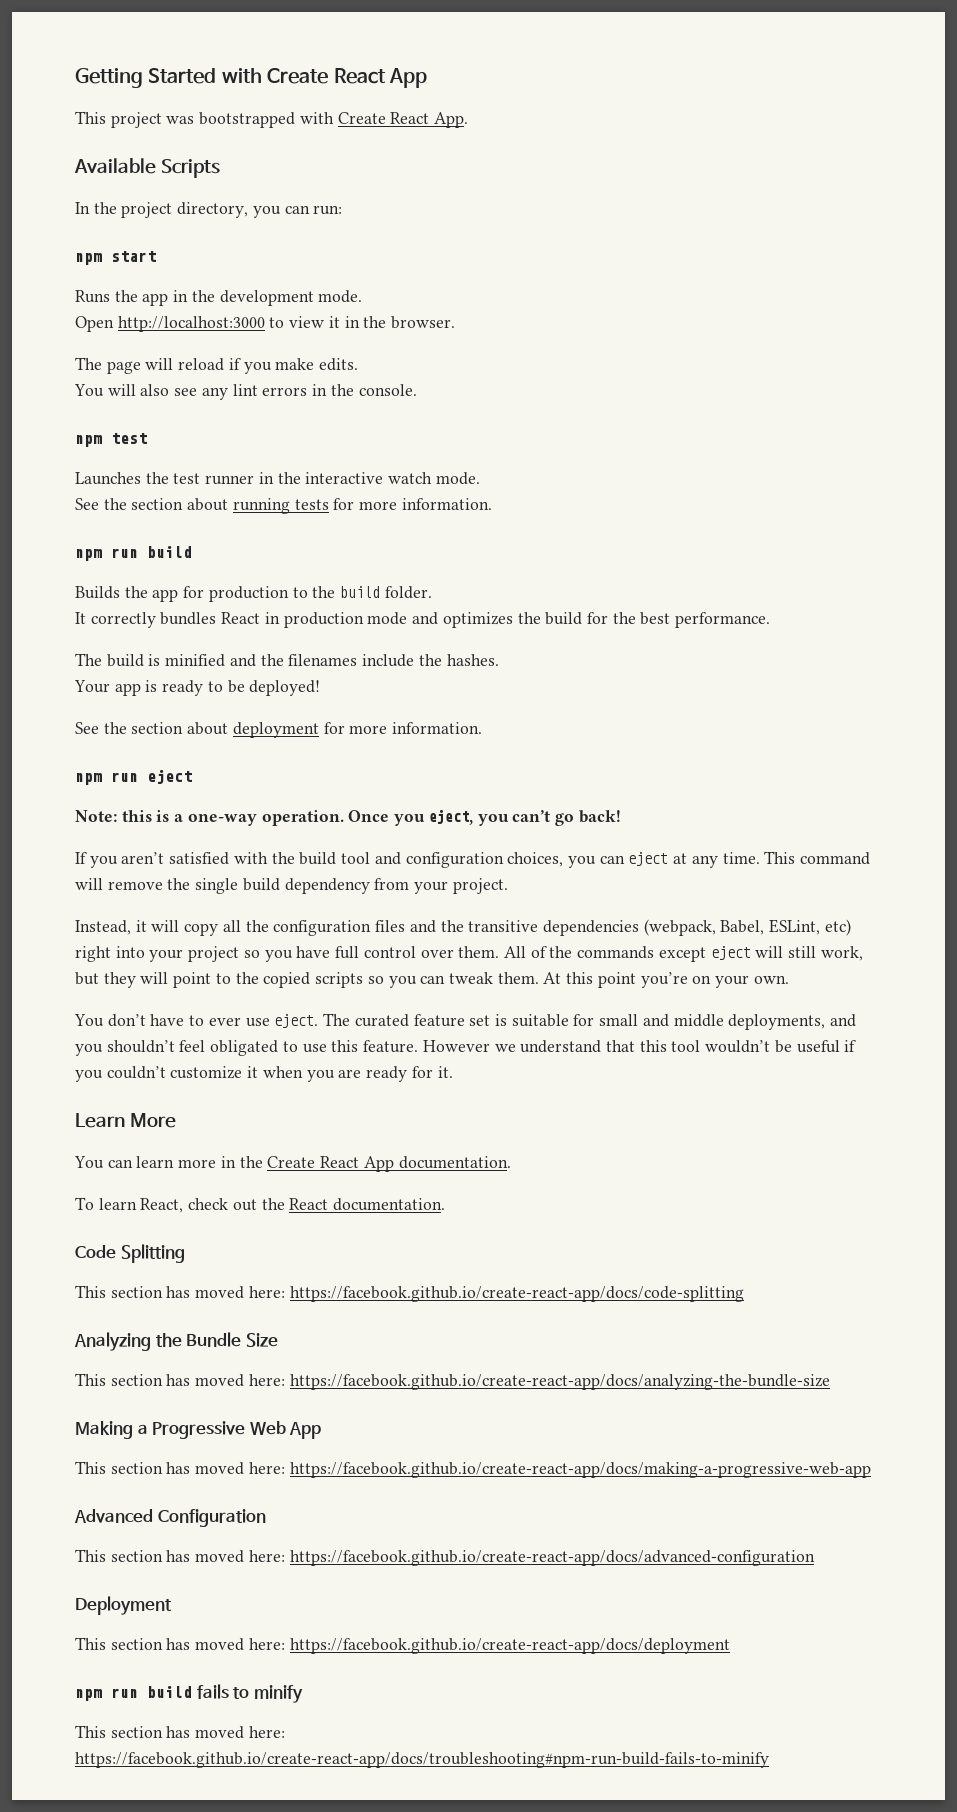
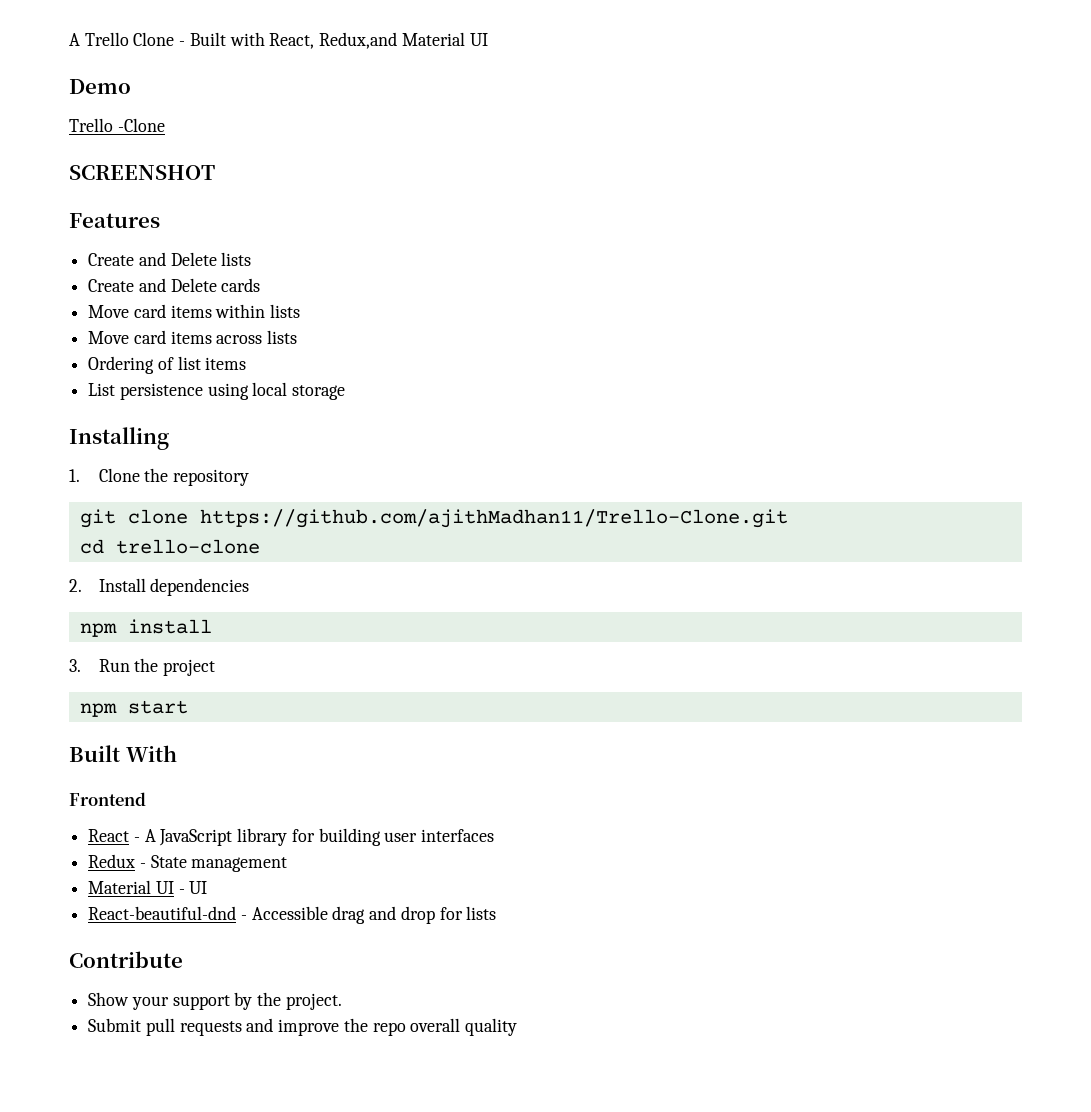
- Getting Started with Create React App
- This project was bootstrapped with Create React App.
- Available Scripts
- In the project directory, you can run:
+ A Trello Clone - Built with React, Redux,and Material UI
+ Demo
+ Trello -Clone
+ SCREENSHOT
+ Features
+ Create and Delete lists
+ Create and Delete cards
+ Move card items within lists
+ Move card items across lists
+ Ordering of list items
+ List persistence using local storage
+ Installing
+ 1. Clone the repository
+ git clone https://github.com/ajithMadhan11/Trello-Clone.git
+ cd trello-clone
+ 2. Install dependencies
+ npm install
+ 3. Run the project
  npm start
- Runs the app in the development mode.
- Open http://localhost:3000 to view it in the browser.
- The page will reload if you make edits.
- You will also see any lint errors in the console.
- npm test
- Launches the test runner in the interactive watch mode.
- See the section about running tests for more information.
- npm run build
- Builds the app for production to the build folder.
- It correctly bundles React in production mode and optimizes the build for the best performance.
- The build is minified and the filenames include the hashes.
- Your app is ready to be deployed!
- See the section about deployment for more information.
- npm run eject
- Note: this is a one-way operation. Once you eject, you can’t go back!
- If you aren’t satisfied with the build tool and configuration choices, you can eject at any time. This command will remove the single build dependency from your project.
- Instead, it will copy all the configuration files and the transitive dependencies (webpack, Babel, ESLint, etc) right into your project so you have full control over them. All of the commands except eject will still work, but they will point to the copied scripts so you can tweak them. At this point you’re on your own.
- You don’t have to ever use eject. The curated feature set is suitable for small and middle deployments, and you shouldn’t feel obligated to use this feature. However we understand that this tool wouldn’t be useful if you couldn’t customize it when you are ready for it.
- Learn More
- You can learn more in the Create React App documentation.
- To learn React, check out the React documentation.
- Code Splitting
- This section has moved here: https://facebook.github.io/create-react-app/docs/code-splitting
- Analyzing the Bundle Size
- This section has moved here: https://facebook.github.io/create-react-app/docs/analyzing-the-bundle-size
- Making a Progressive Web App
- This section has moved here: https://facebook.github.io/create-react-app/docs/making-a-progressive-web-app
- Advanced Configuration
- This section has moved here: https://facebook.github.io/create-react-app/docs/advanced-configuration
- Deployment
- This section has moved here: https://facebook.github.io/create-react-app/docs/deployment
- npm run build fails to minify
- This section has moved here: https://facebook.github.io/create-react-app/docs/troubleshooting#npm-run-build-fails-to-minify
+ Built With
+ Frontend
+ React - A JavaScript library for building user interfaces
+ Redux - State management
+ Material UI - UI
+ React-beautiful-dnd - Accessible drag and drop for lists
+ Contribute
+ Show your support by the project.
+ Submit pull requests and improve the repo overall quality

